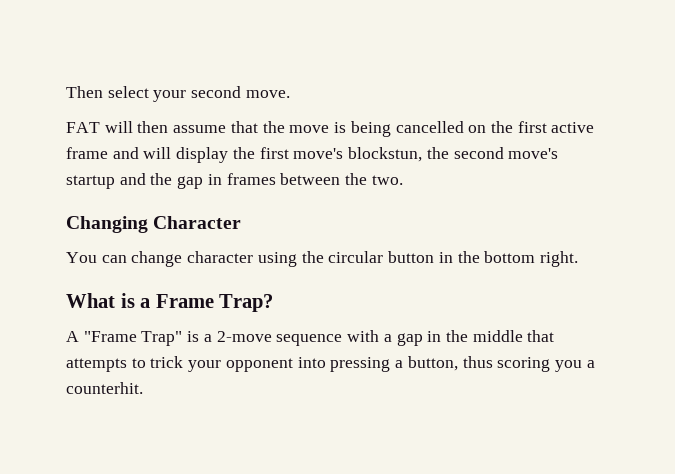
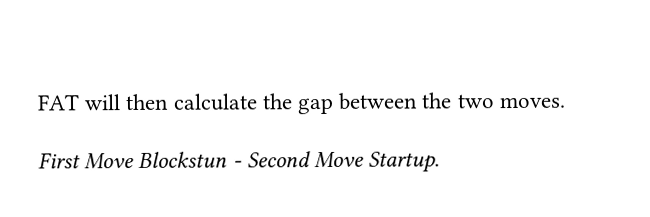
- Then select your second move.
- FAT will then assume that the move is being cancelled on the first active frame and will display the first move's blockstun, the second move's startup and the gap in frames between the two.
- Changing Character
- You can change character using the circular button in the bottom right.
- What is a Frame Trap?
- A "Frame Trap" is a 2-move sequence with a gap in the middle that attempts to trick your opponent into pressing a button, thus scoring you a counterhit.
+ FAT will then calculate the gap between the two moves.
+ First Move Blockstun - Second Move Startup.

